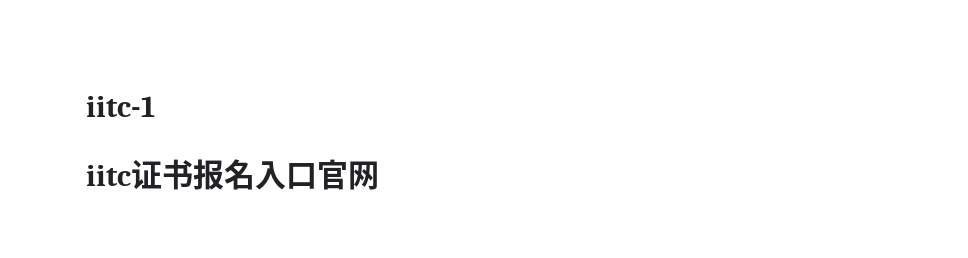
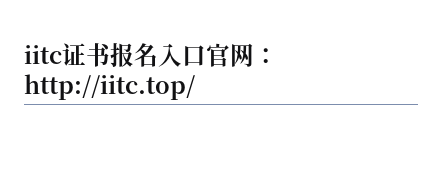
- iitc-1
- iitc证书报名入口官网
+ iitc证书报名入口官网：http://iitc.top/

